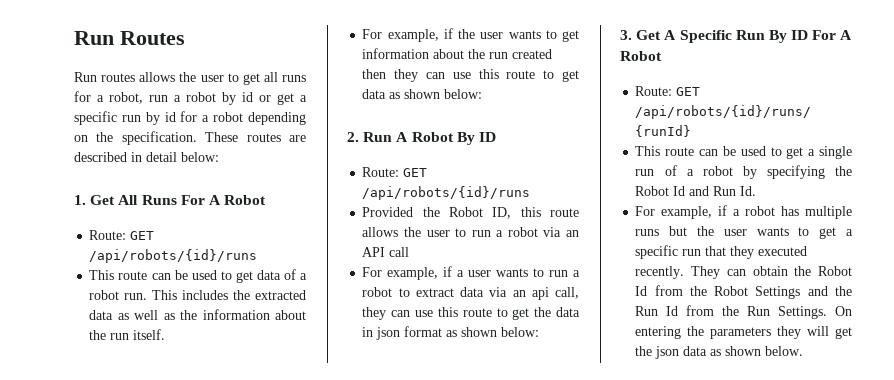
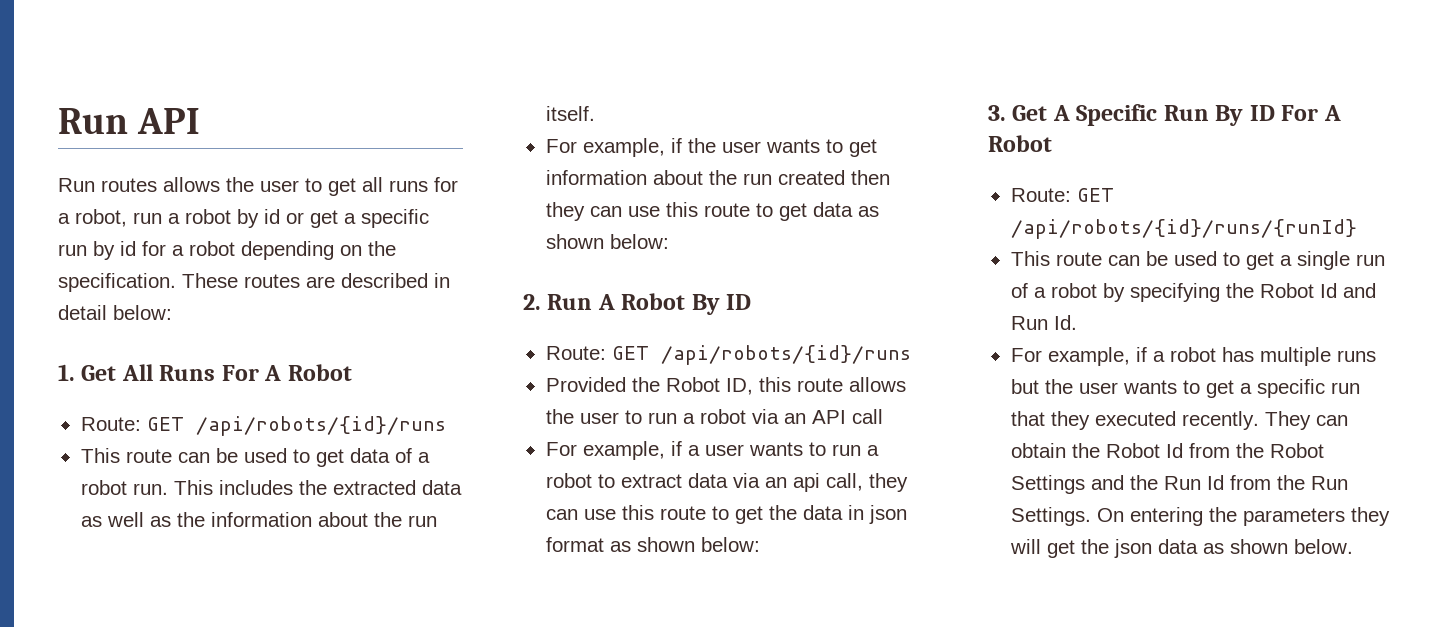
- Run Routes
+ Run API

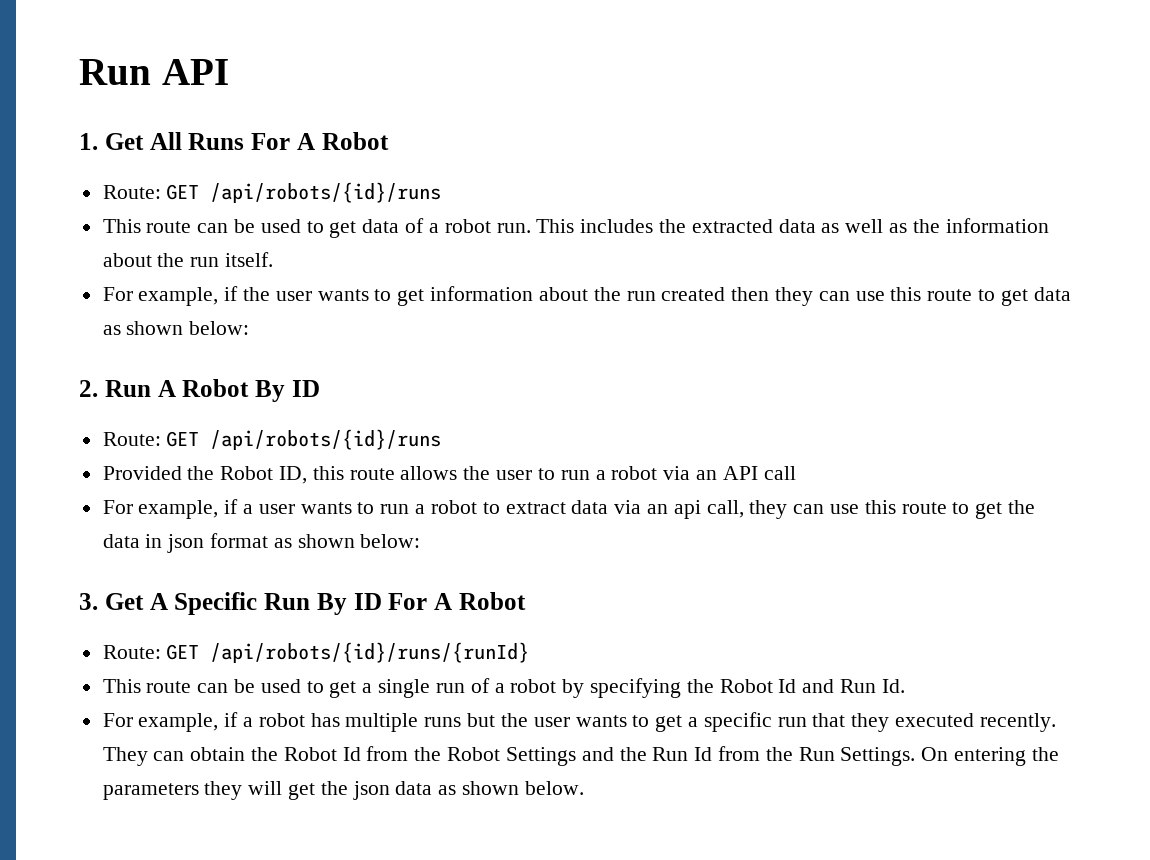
- Run routes allows the user to get all runs for a robot, run a robot by id or get a specific run by id for a robot depending on the specification. These routes are described in detail below:

